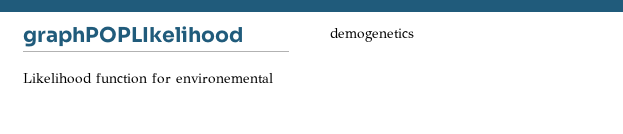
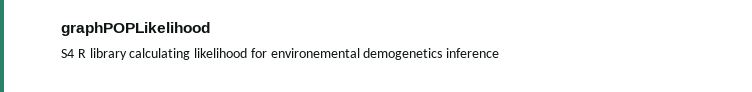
- graphPOPLIkelihood
- Likelihood function for environemental demogenetics
+ graphPOPLikelihood
+ S4 R library calculating likelihood for environemental demogenetics inference

